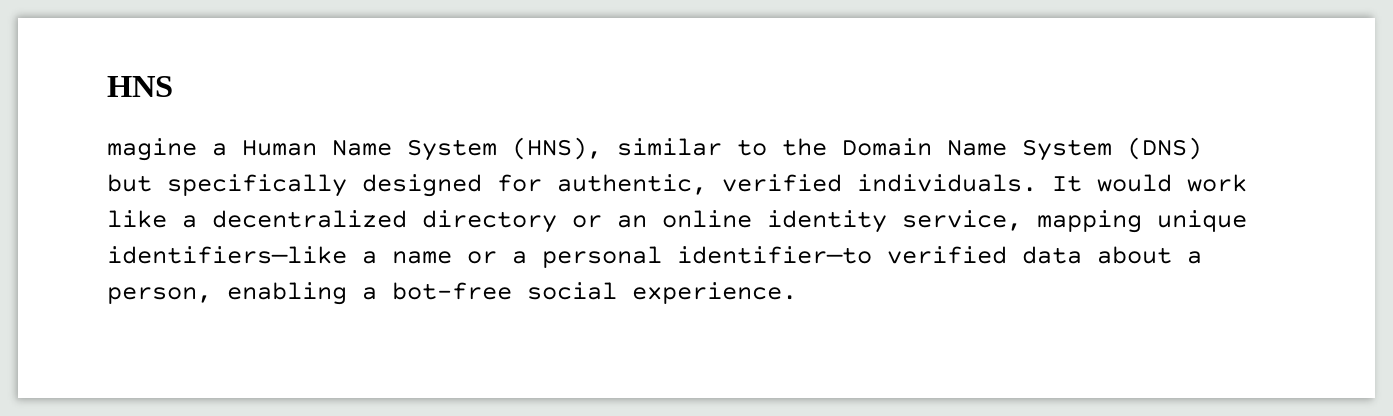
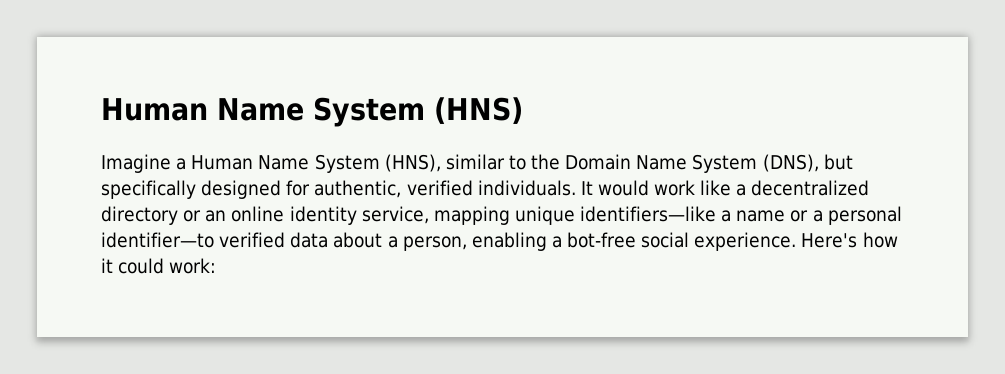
- HNS
- magine a Human Name System (HNS), similar to the Domain Name System (DNS) but specifically designed for authentic, verified individuals.
+ Human Name System (HNS)
+ Imagine a Human Name System (HNS), similar to the Domain Name System (DNS), but specifically designed for authentic, verified individuals.
+ Here's how it could work:

